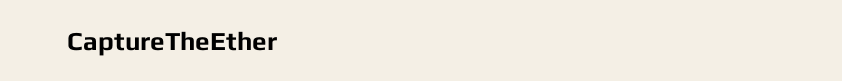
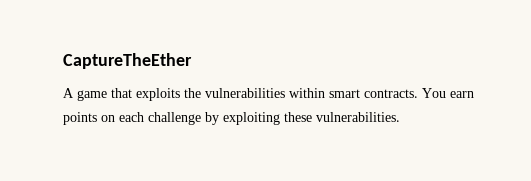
+ A game that exploits the vulnerabilities within smart contracts. You earn points on each challenge by exploiting these vulnerabilities.

